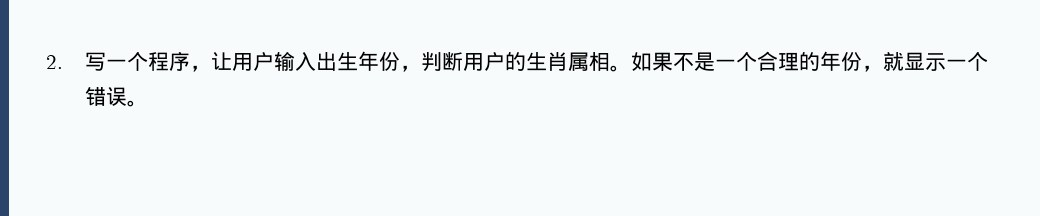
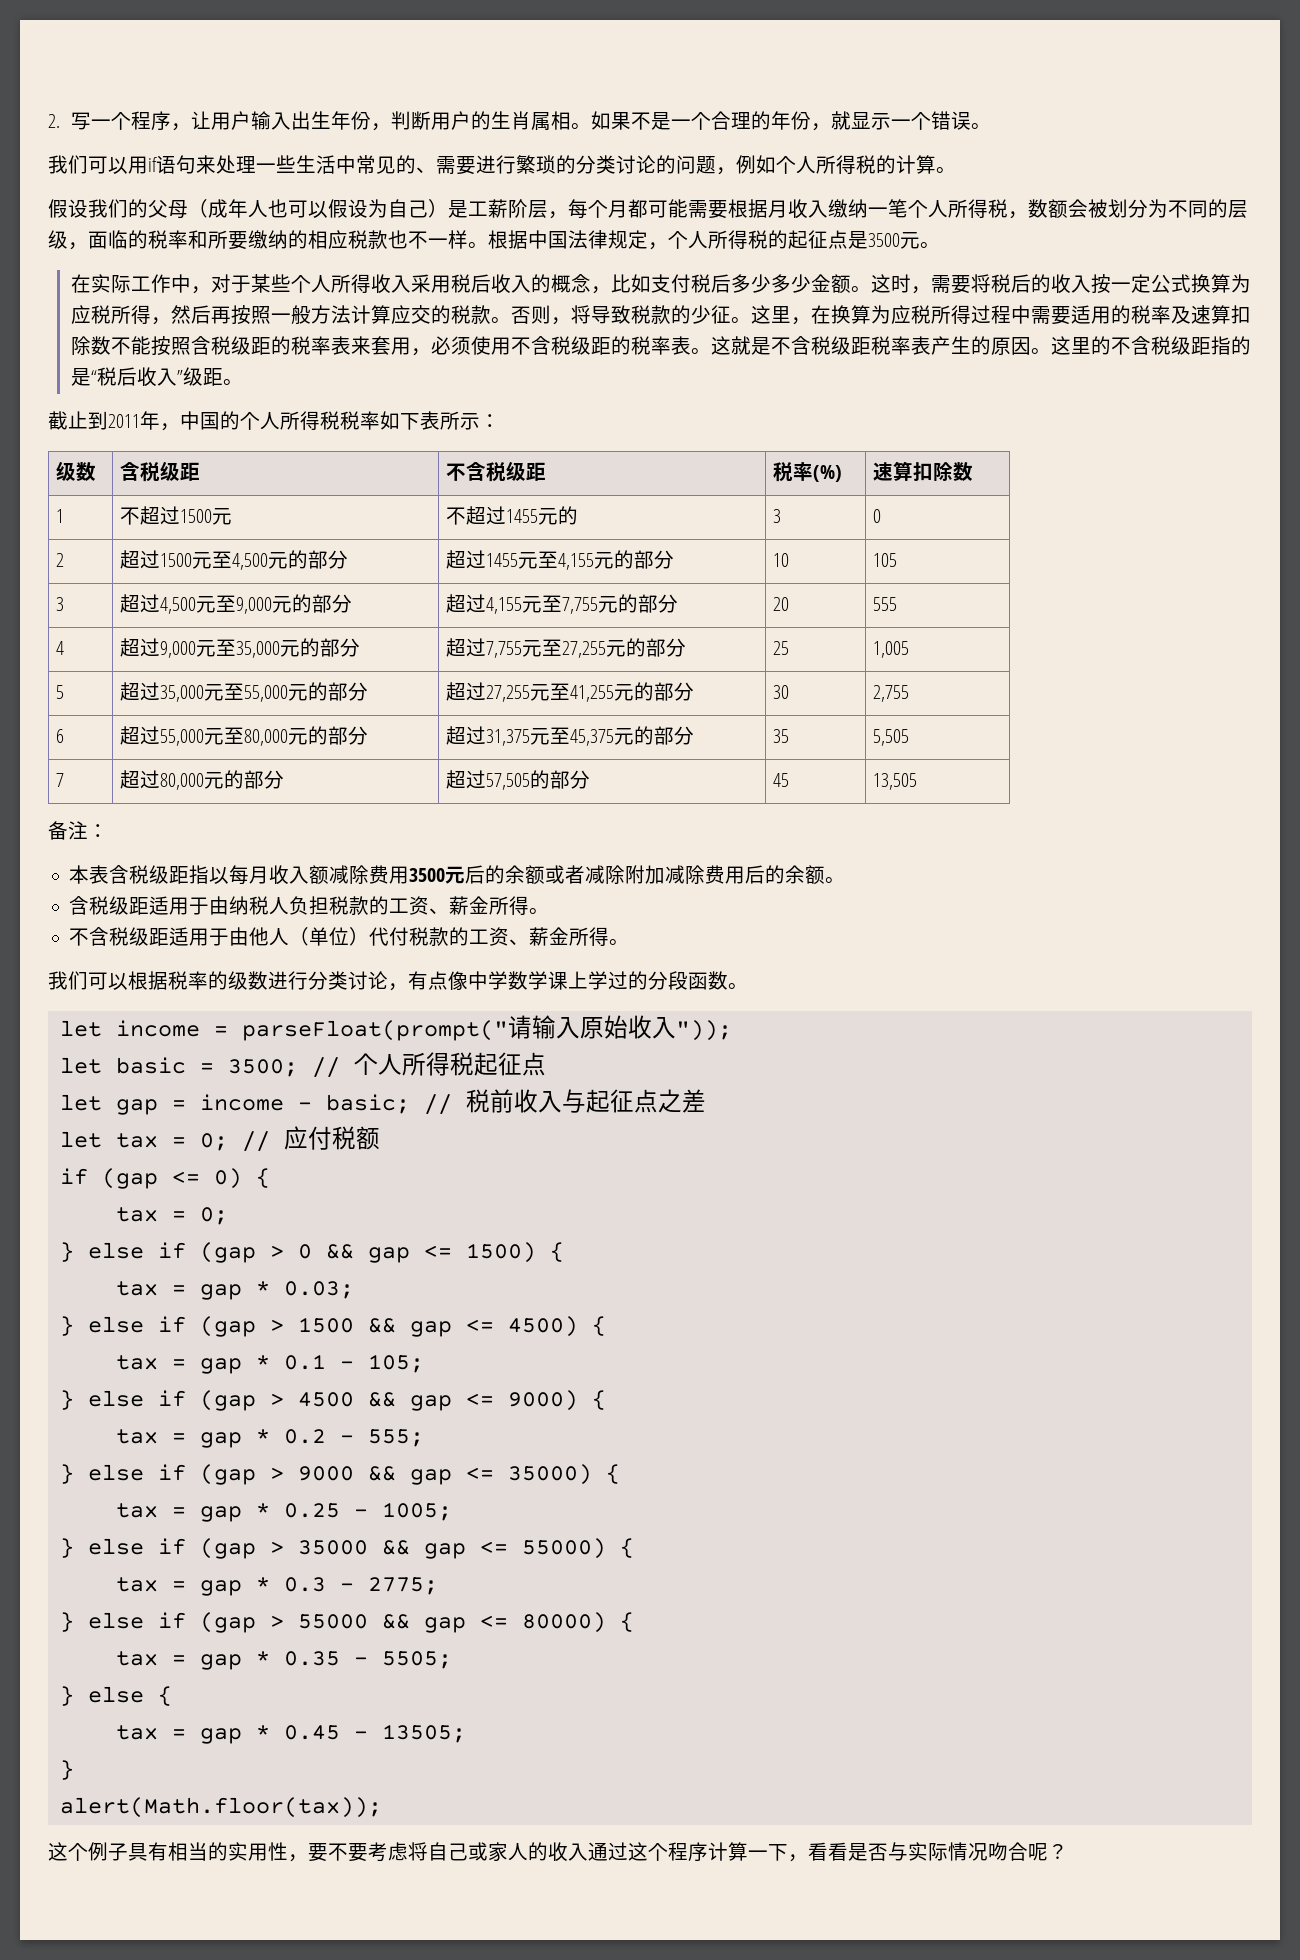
+ 我们可以用if语句来处理一些生活中常见的、需要进行繁琐的分类讨论的问题，例如个人所得税的计算。
+ 假设我们的父母（成年人也可以假设为自己）是工薪阶层，每个月都可能需要根据月收入缴纳一笔个人所得税，数额会被划分为不同的层级，面临的税率和所要缴纳的相应税款也不一样。根据中国法律规定，个人所得税的起征点是3500元。
+ 在实际工作中，对于某些个人所得收入采用税后收入的概念，比如支付税后多少多少金额。这时，需要将税后的收入按一定公式换算为应税所得，然后再按照一般方法计算应交的税款。否则，将导致税款的少征。这里，在换算为应税所得过程中需要适用的税率及速算扣除数不能按照含税级距的税率表来套用，必须使用不含税级距的税率表。这就是不含税级距税率表产生的原因。这里的不含税级距指的是“税后收入”级距。
+ 截止到2011年，中国的个人所得税税率如下表所示：
+ 级数 | 含税级距 | 不含税级距 | 税率(%) | 速算扣除数
+ 1 | 不超过1500元 | 不超过1455元的 | 3 | 0
+ 2 | 超过1500元至4,500元的部分 | 超过1455元至4,155元的部分 | 10 | 105
+ 3 | 超过4,500元至9,000元的部分 | 超过4,155元至7,755元的部分 | 20 | 555
+ 4 | 超过9,000元至35,000元的部分 | 超过7,755元至27,255元的部分 | 25 | 1,005
+ 5 | 超过35,000元至55,000元的部分 | 超过27,255元至41,255元的部分 | 30 | 2,755
+ 6 | 超过55,000元至80,000元的部分 | 超过31,375元至45,375元的部分 | 35 | 5,505
+ 7 | 超过80,000元的部分 | 超过57,505的部分 | 45 | 13,505
+ 备注：
+ 本表含税级距指以每月收入额减除费用3500元后的余额或者减除附加减除费用后的余额。
+ 含税级距适用于由纳税人负担税款的工资、薪金所得。
+ 不含税级距适用于由他人（单位）代付税款的工资、薪金所得。
+ 我们可以根据税率的级数进行分类讨论，有点像中学数学课上学过的分段函数。
+ let income = parseFloat(prompt("请输入原始收入"));
+ let basic = 3500; // 个人所得税起征点
+ let gap = income - basic; // 税前收入与起征点之差
+ let tax = 0; // 应付税额
+ if (gap <= 0) {
+ tax = 0;
+ } else if (gap > 0 && gap <= 1500) {
+ tax = gap * 0.03;
+ } else if (gap > 1500 && gap <= 4500) {
+ tax = gap * 0.1 - 105;
+ } else if (gap > 4500 && gap <= 9000) {
+ tax = gap * 0.2 - 555;
+ } else if (gap > 9000 && gap <= 35000) {
+ tax = gap * 0.25 - 1005;
+ } else if (gap > 35000 && gap <= 55000) {
+ tax = gap * 0.3 - 2775;
+ } else if (gap > 55000 && gap <= 80000) {
+ tax = gap * 0.35 - 5505;
+ } else {
+ tax = gap * 0.45 - 13505;
+ }
+ alert(Math.floor(tax));
+ 这个例子具有相当的实用性，要不要考虑将自己或家人的收入通过这个程序计算一下，看看是否与实际情况吻合呢？

